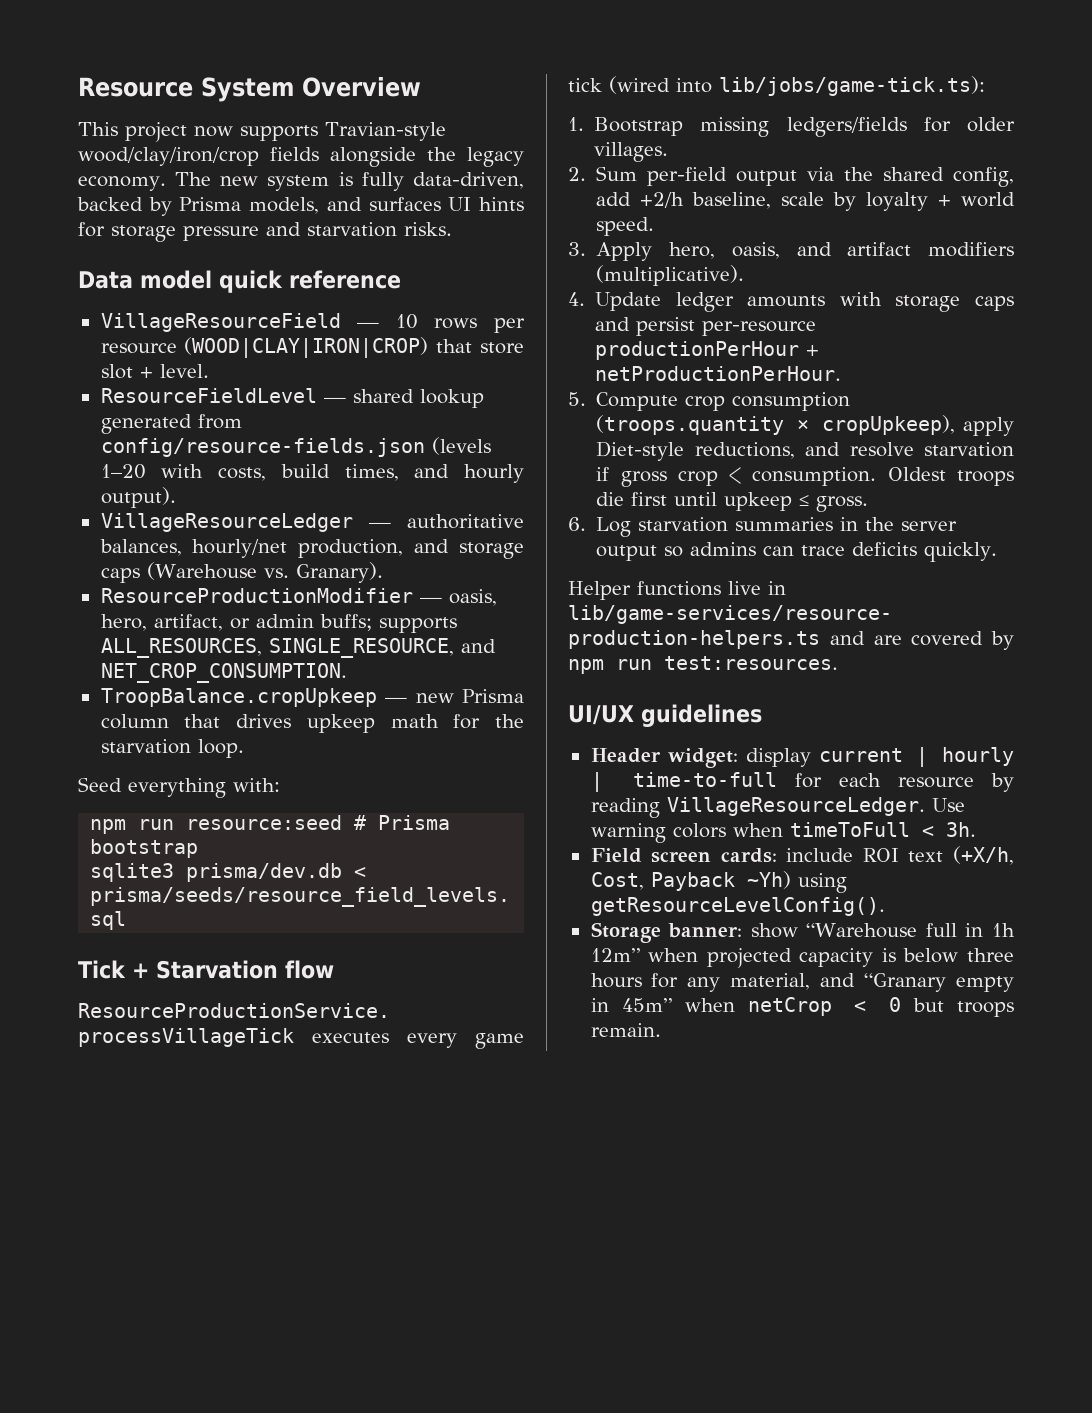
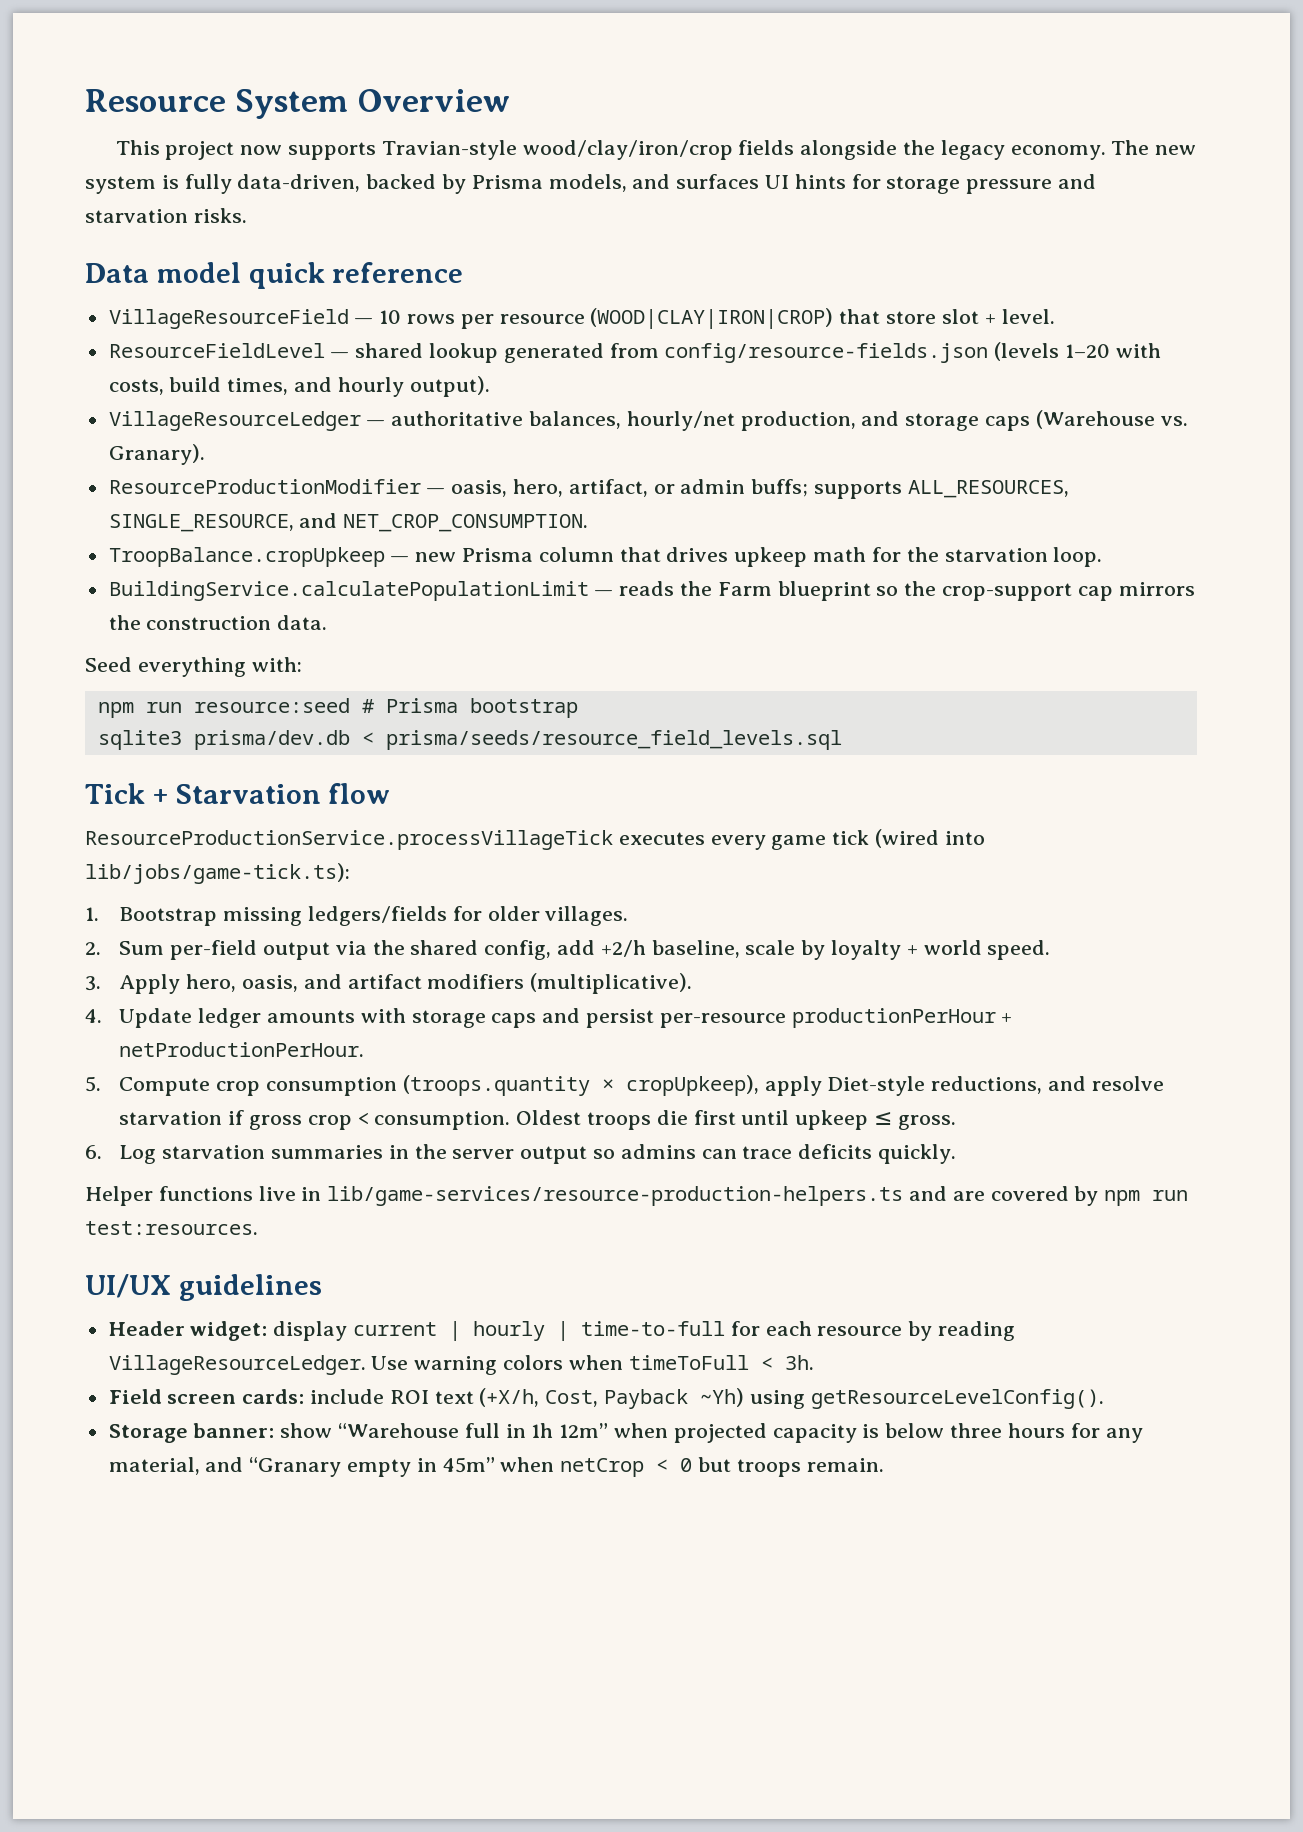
+ BuildingService.calculatePopulationLimit — reads the Farm blueprint so the crop-support cap mirrors the construction data.

